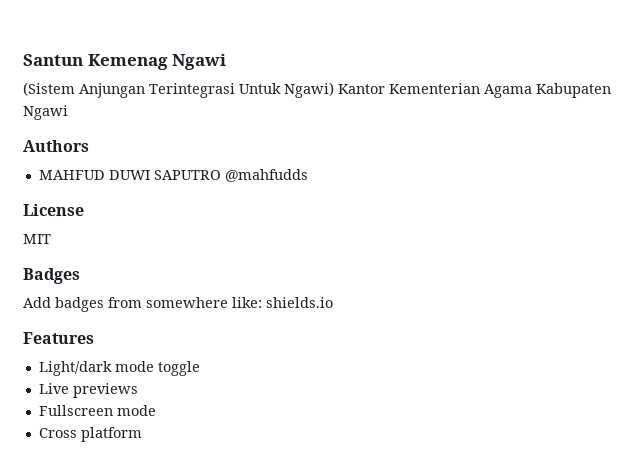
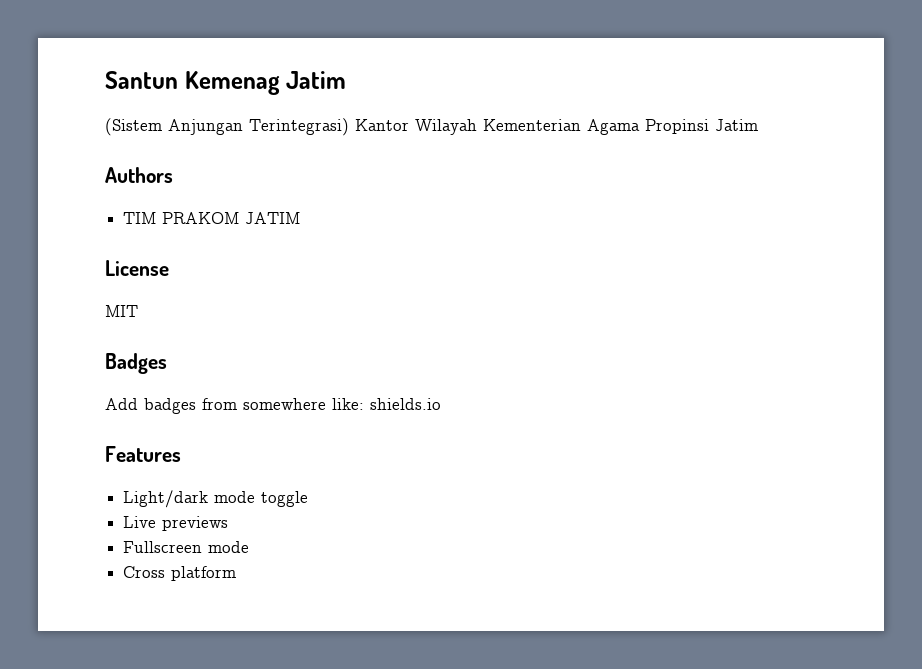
- Santun Kemenag Ngawi
+ Santun Kemenag Jatim
- (Sistem Anjungan Terintegrasi Untuk Ngawi) Kantor Kementerian Agama Kabupaten Ngawi
+ (Sistem Anjungan Terintegrasi) Kantor Wilayah Kementerian Agama Propinsi Jatim
  Authors
- MAHFUD DUWI SAPUTRO @mahfudds
+ TIM PRAKOM JATIM

